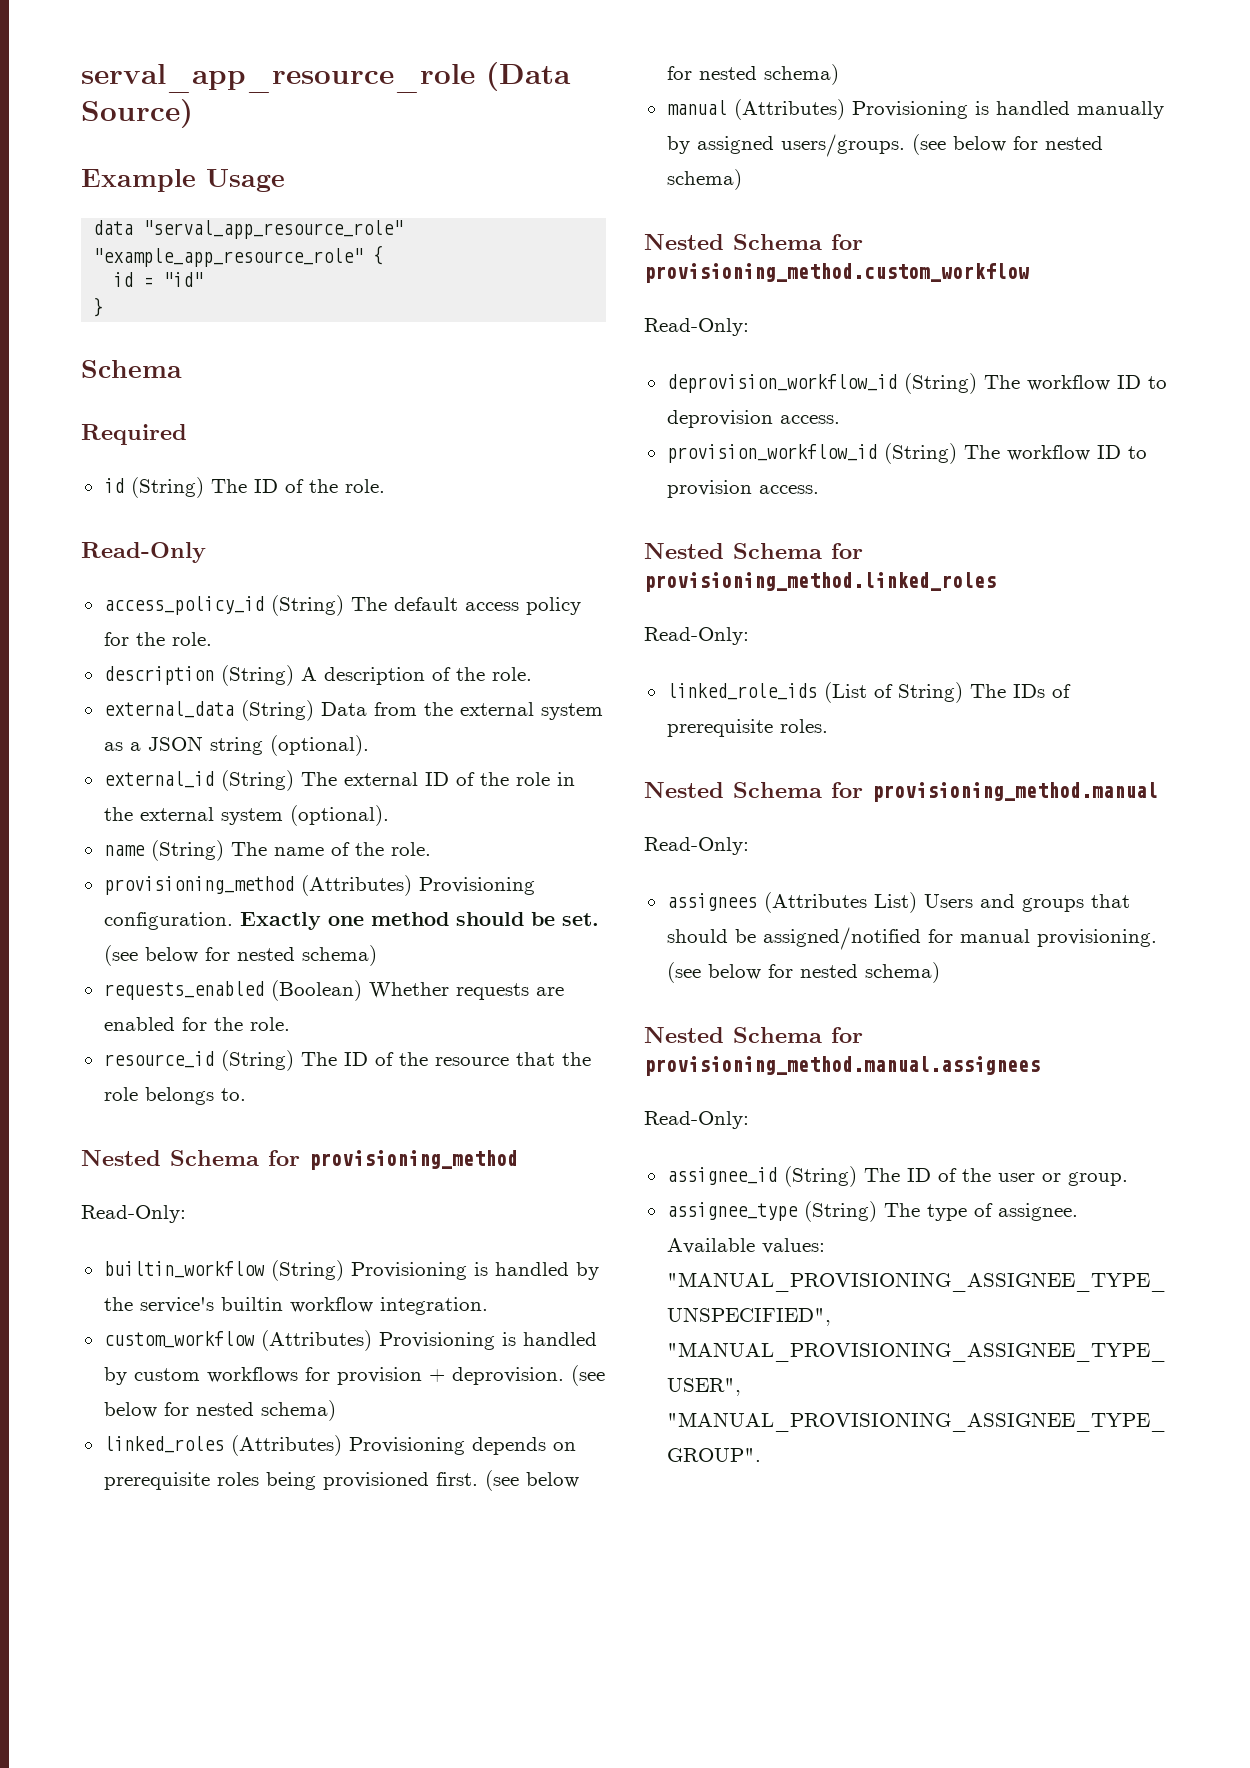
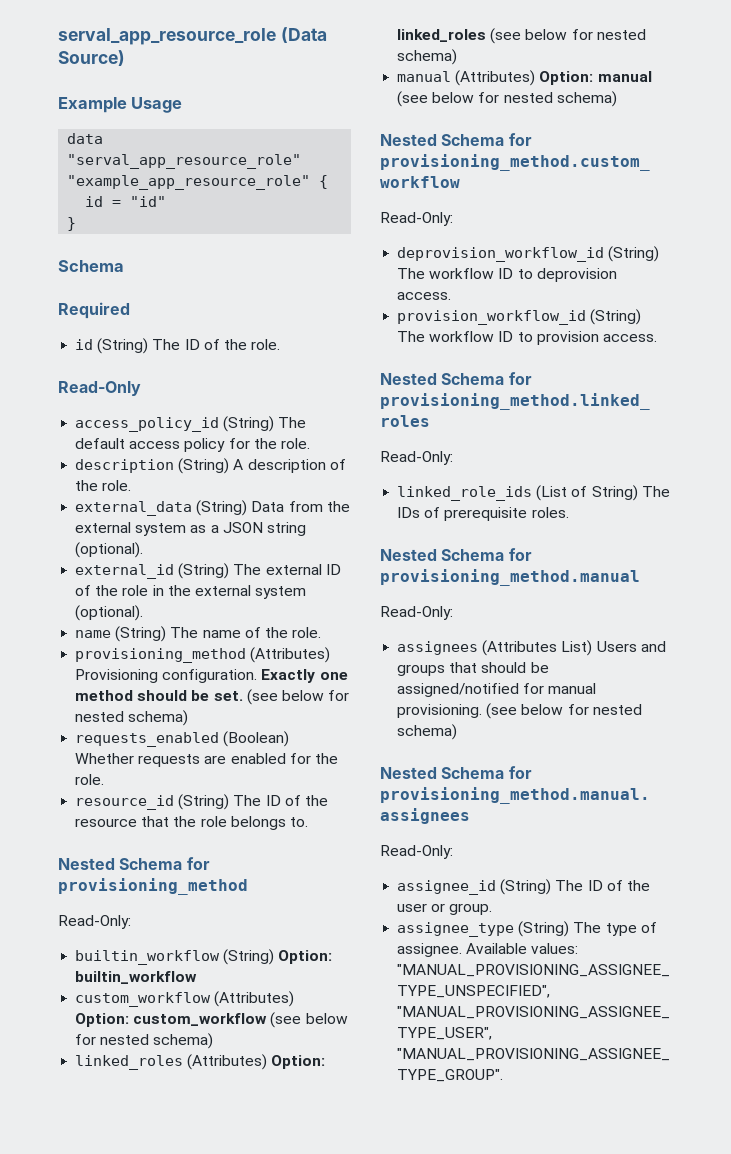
- builtin_workflow (String) Provisioning is handled by the service's builtin workflow integration.
- custom_workflow (Attributes) Provisioning is handled by custom workflows for provision + deprovision. (see below for nested schema)
+ builtin_workflow (String) Option: builtin_workflow
+ custom_workflow (Attributes) Option: custom_workflow (see below for nested schema)
- linked_roles (Attributes) Provisioning depends on prerequisite roles being provisioned first. (see below for nested schema)
+ linked_roles (Attributes) Option: linked_roles (see below for nested schema)
- manual (Attributes) Provisioning is handled manually by assigned users/groups. (see below for nested schema)
+ manual (Attributes) Option: manual (see below for nested schema)

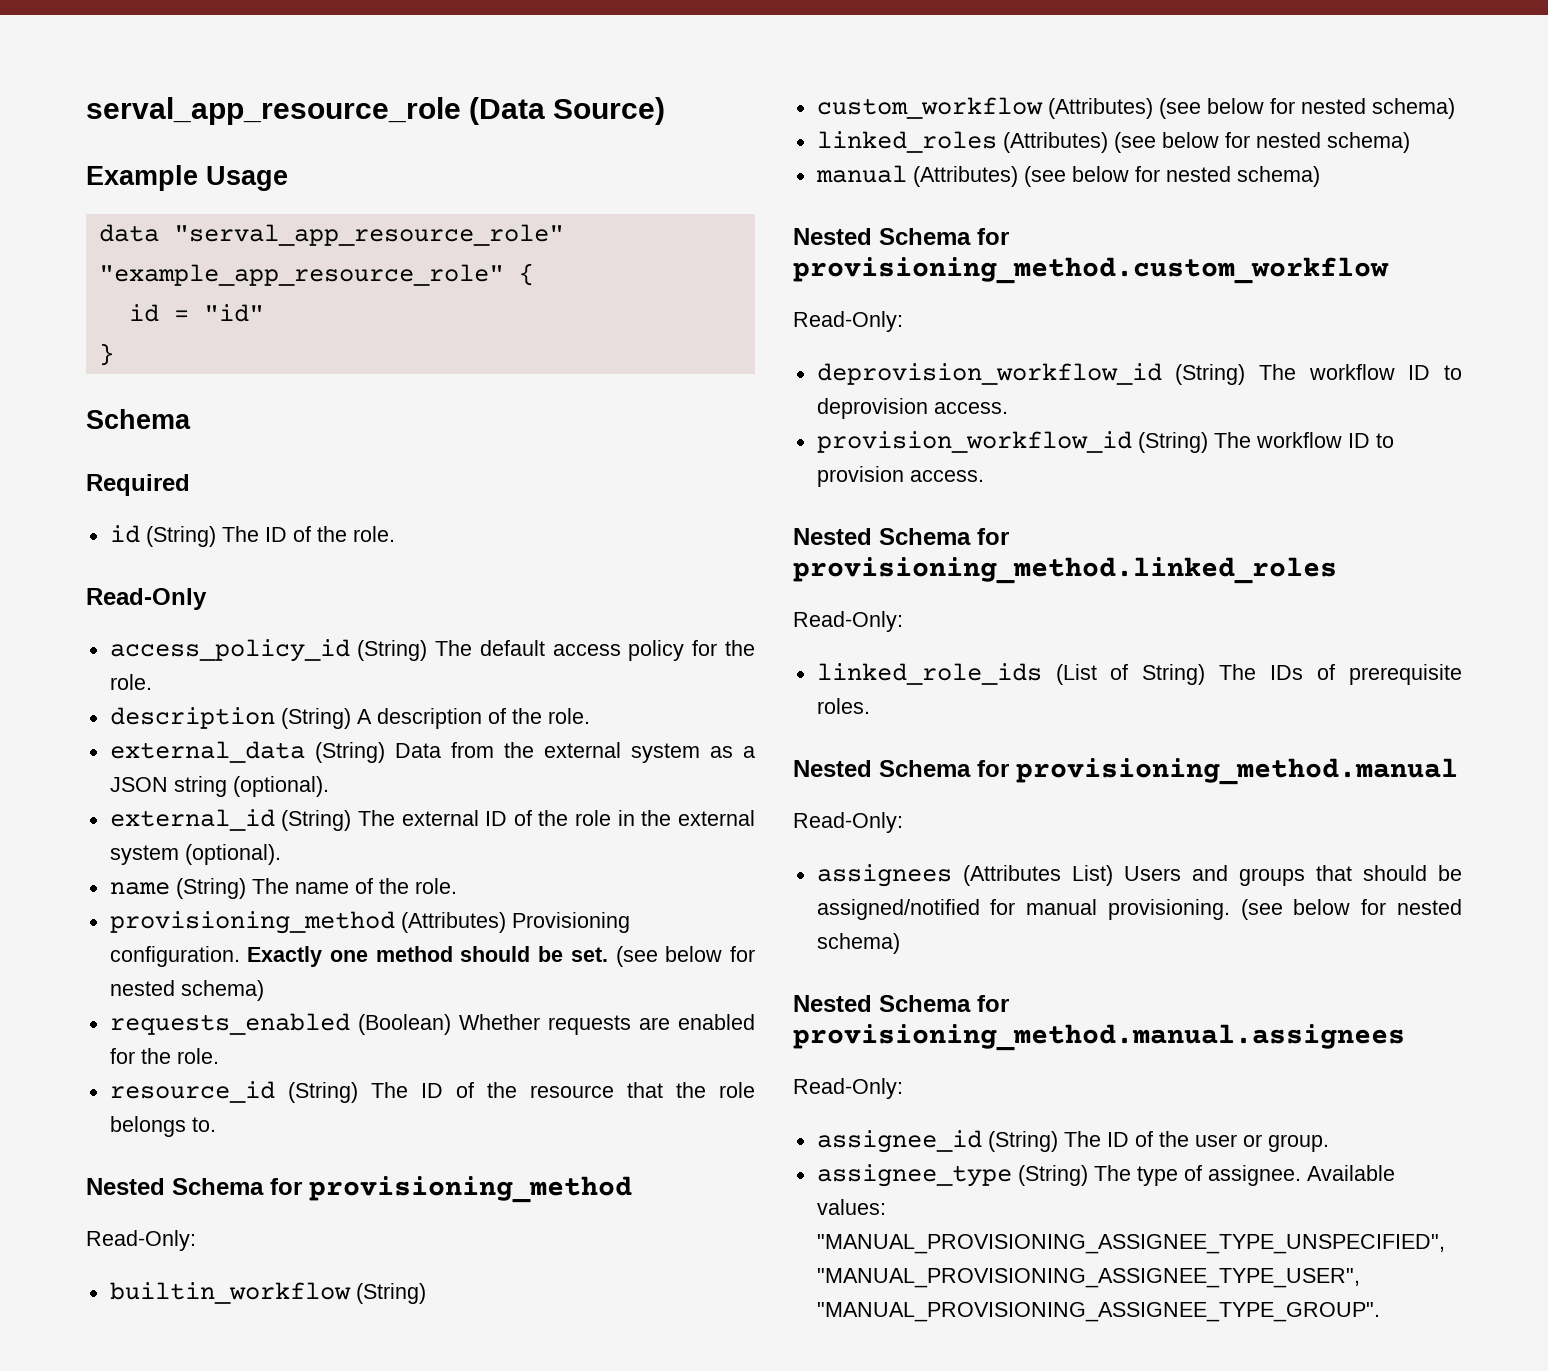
- builtin_workflow (String) Option: builtin_workflow
+ builtin_workflow (String)
- custom_workflow (Attributes) Option: custom_workflow (see below for nested schema)
+ custom_workflow (Attributes) (see below for nested schema)
- linked_roles (Attributes) Option: linked_roles (see below for nested schema)
+ linked_roles (Attributes) (see below for nested schema)
- manual (Attributes) Option: manual (see below for nested schema)
+ manual (Attributes) (see below for nested schema)

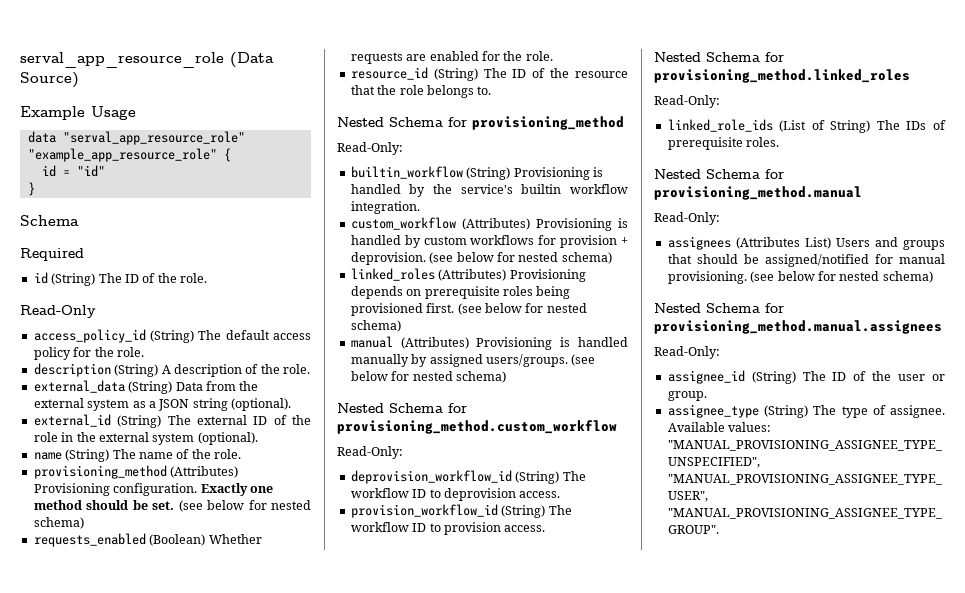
- builtin_workflow (String)
- custom_workflow (Attributes) (see below for nested schema)
+ builtin_workflow (String) Provisioning is handled by the service's builtin workflow integration.
+ custom_workflow (Attributes) Provisioning is handled by custom workflows for provision + deprovision. (see below for nested schema)
- linked_roles (Attributes) (see below for nested schema)
+ linked_roles (Attributes) Provisioning depends on prerequisite roles being provisioned first. (see below for nested schema)
- manual (Attributes) (see below for nested schema)
+ manual (Attributes) Provisioning is handled manually by assigned users/groups. (see below for nested schema)

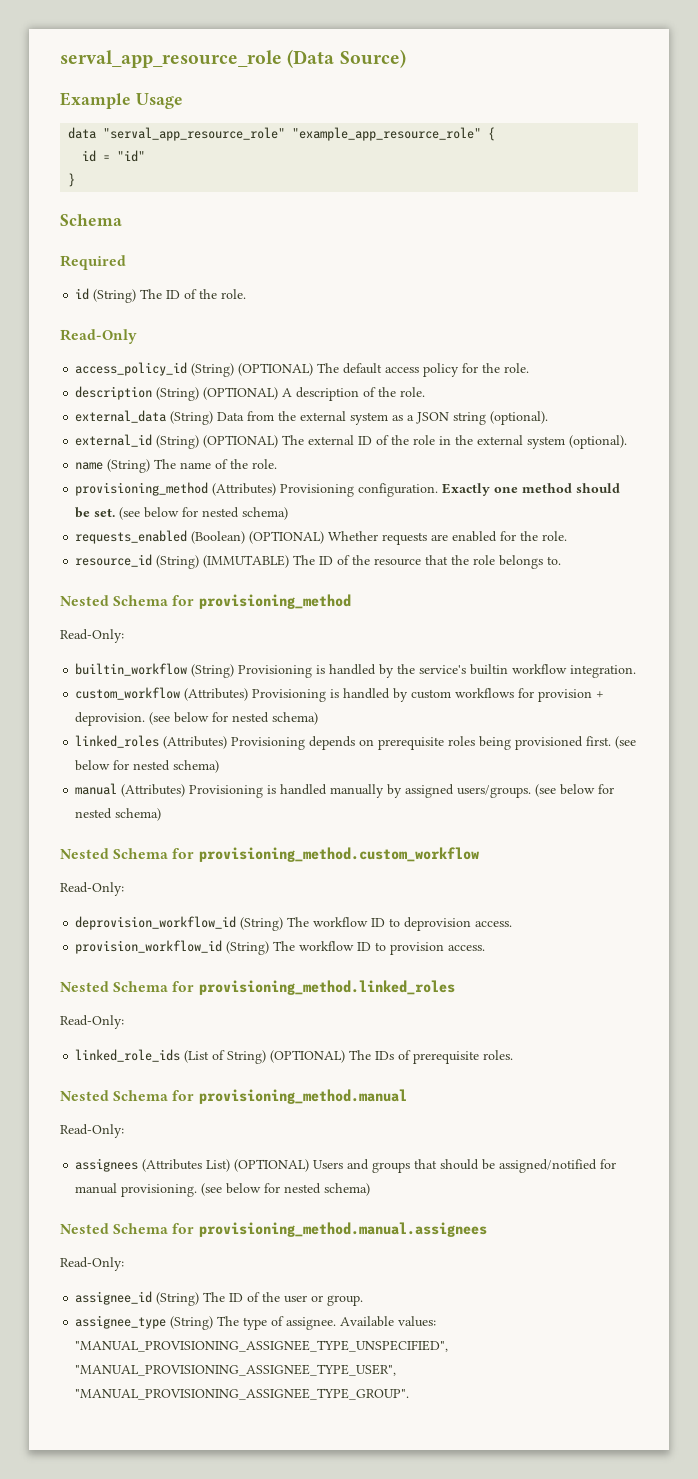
- access_policy_id (String) The default access policy for the role.
+ access_policy_id (String) (OPTIONAL) The default access policy for the role.
- description (String) A description of the role.
+ description (String) (OPTIONAL) A description of the role.
- external_id (String) The external ID of the role in the external system (optional).
+ external_id (String) (OPTIONAL) The external ID of the role in the external system (optional).
- requests_enabled (Boolean) Whether requests are enabled for the role.
+ requests_enabled (Boolean) (OPTIONAL) Whether requests are enabled for the role.
- resource_id (String) The ID of the resource that the role belongs to.
+ resource_id (String) (IMMUTABLE) The ID of the resource that the role belongs to.
- linked_role_ids (List of String) The IDs of prerequisite roles.
+ linked_role_ids (List of String) (OPTIONAL) The IDs of prerequisite roles.
- assignees (Attributes List) Users and groups that should be assigned/notified for manual provisioning.
+ assignees (Attributes List) (OPTIONAL) Users and groups that should be assigned/notified for manual provisioning.

